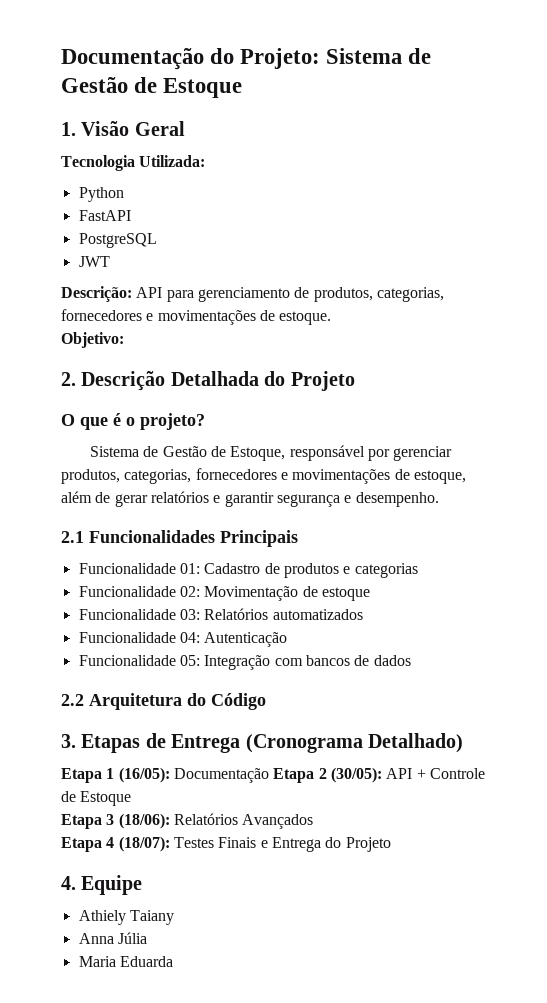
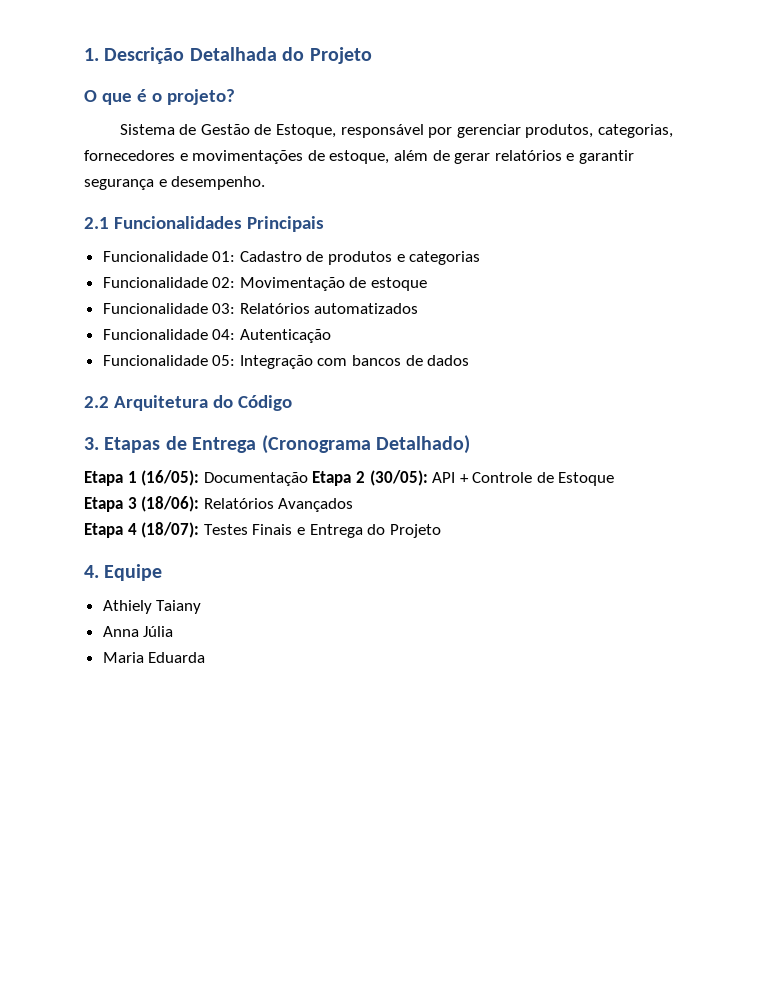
- Documentação do Projeto: Sistema de Gestão de Estoque
- 1. Visão Geral
- Tecnologia Utilizada:
- Python
- FastAPI
- PostgreSQL
- JWT
- Descrição: API para gerenciamento de produtos, categorias, fornecedores e movimentações de estoque.
- Objetivo:
- 2. Descrição Detalhada do Projeto
+ 1. Descrição Detalhada do Projeto

